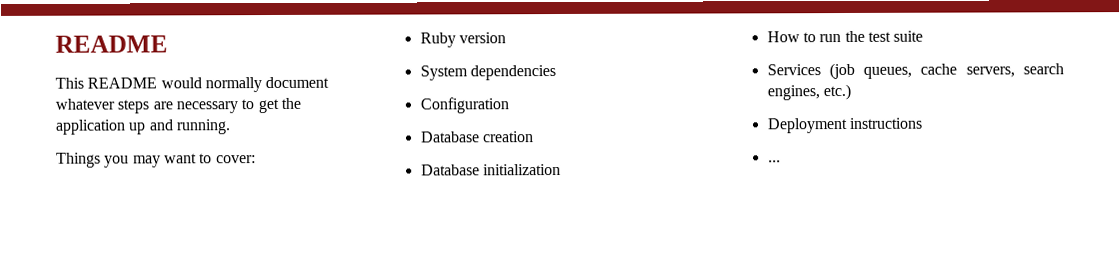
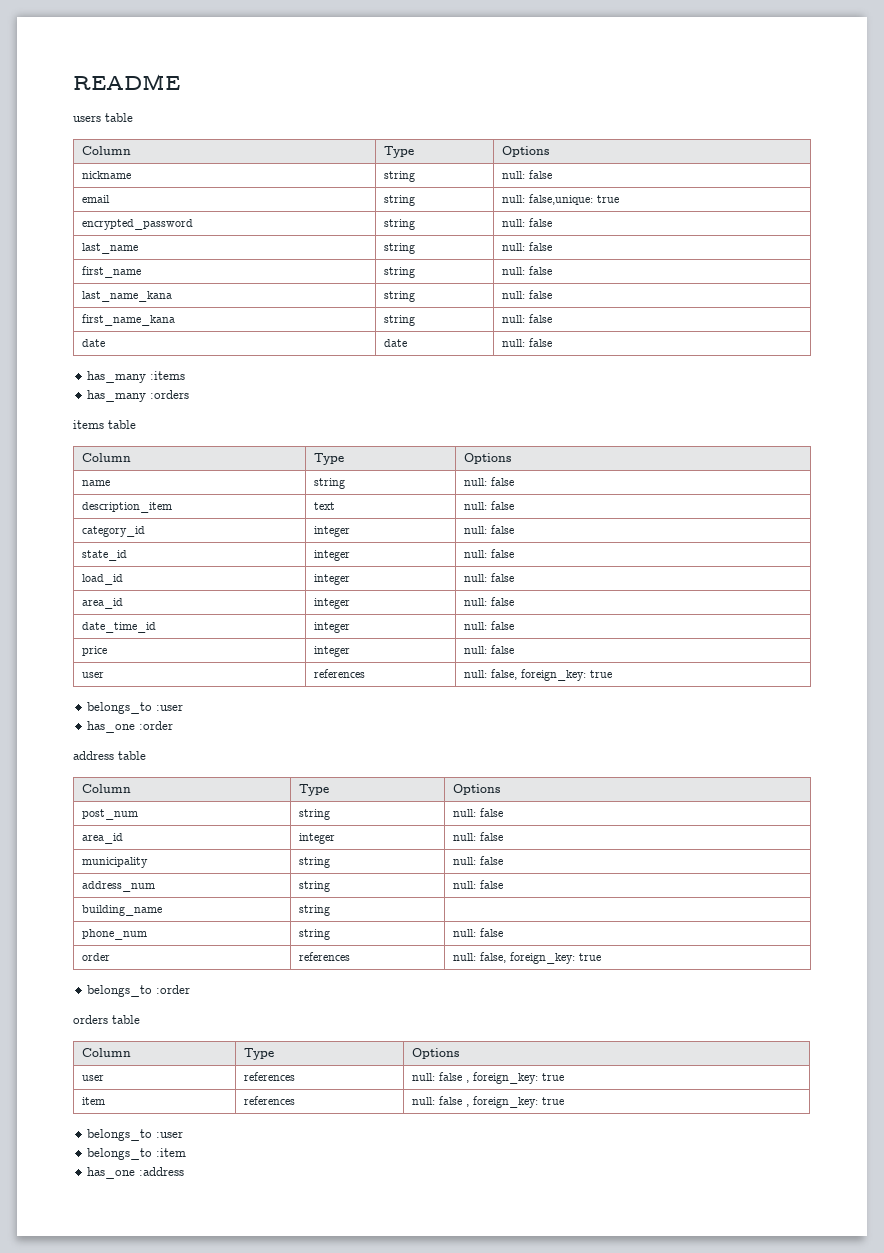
- This README would normally document whatever steps are necessary to get the application up and running.
- Things you may want to cover:
- Ruby version
- System dependencies
- Configuration
- Database creation
- Database initialization
- How to run the test suite
- Services (job queues, cache servers, search engines, etc.)
- Deployment instructions
- ...
+ users table
+ Column | Type | Options
+ nickname | string | null: false
+ email | string | null: false,unique: true
+ encrypted_password | string | null: false
+ last_name | string | null: false
+ first_name | string | null: false
+ last_name_kana | string | null: false
+ first_name_kana | string | null: false
+ date | date | null: false
+ has_many :items
+ has_many :orders
+ items table
+ Column | Type | Options
+ name | string | null: false
+ description_item | text | null: false
+ category_id | integer | null: false
+ state_id | integer | null: false
+ load_id | integer | null: false
+ area_id | integer | null: false
+ date_time_id | integer | null: false
+ price | integer | null: false
+ user | references | null: false, foreign_key: true
+ belongs_to :user
+ has_one :order
+ address table
+ Column | Type | Options
+ post_num | string | null: false
+ area_id | integer | null: false
+ municipality | string | null: false
+ address_num | string | null: false
+ building_name | string |
+ phone_num | string | null: false
+ order | references | null: false, foreign_key: true
+ belongs_to :order
+ orders table
+ Column | Type | Options
+ user | references | null: false , foreign_key: true
+ item | references | null: false , foreign_key: true
+ belongs_to :user
+ belongs_to :item
+ has_one :address

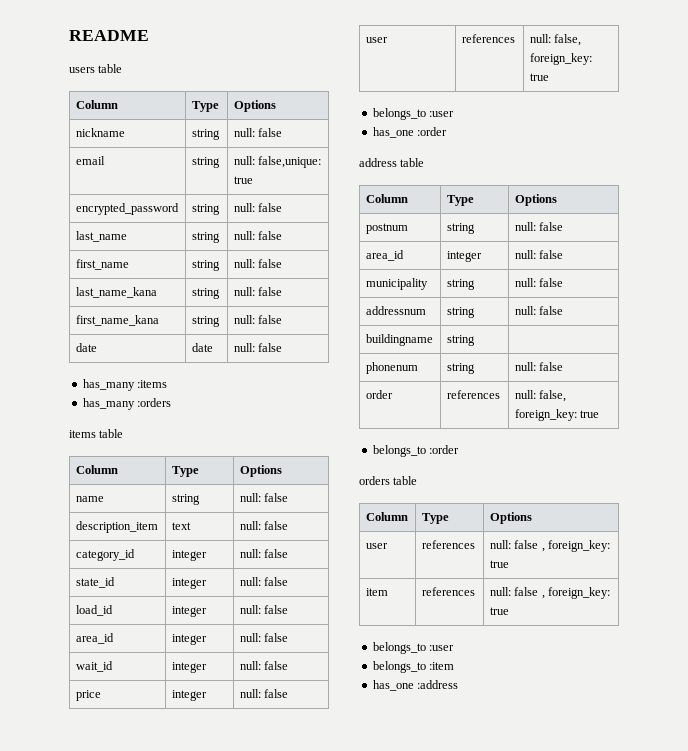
- date_time_id | integer | null: false
+ wait_id | integer | null: false
- post_num | string | null: false
+ postnum | string | null: false
- address_num | string | null: false
- building_name | string |
+ addressnum | string | null: false
+ buildingname | string |
- phone_num | string | null: false
+ phonenum | string | null: false

